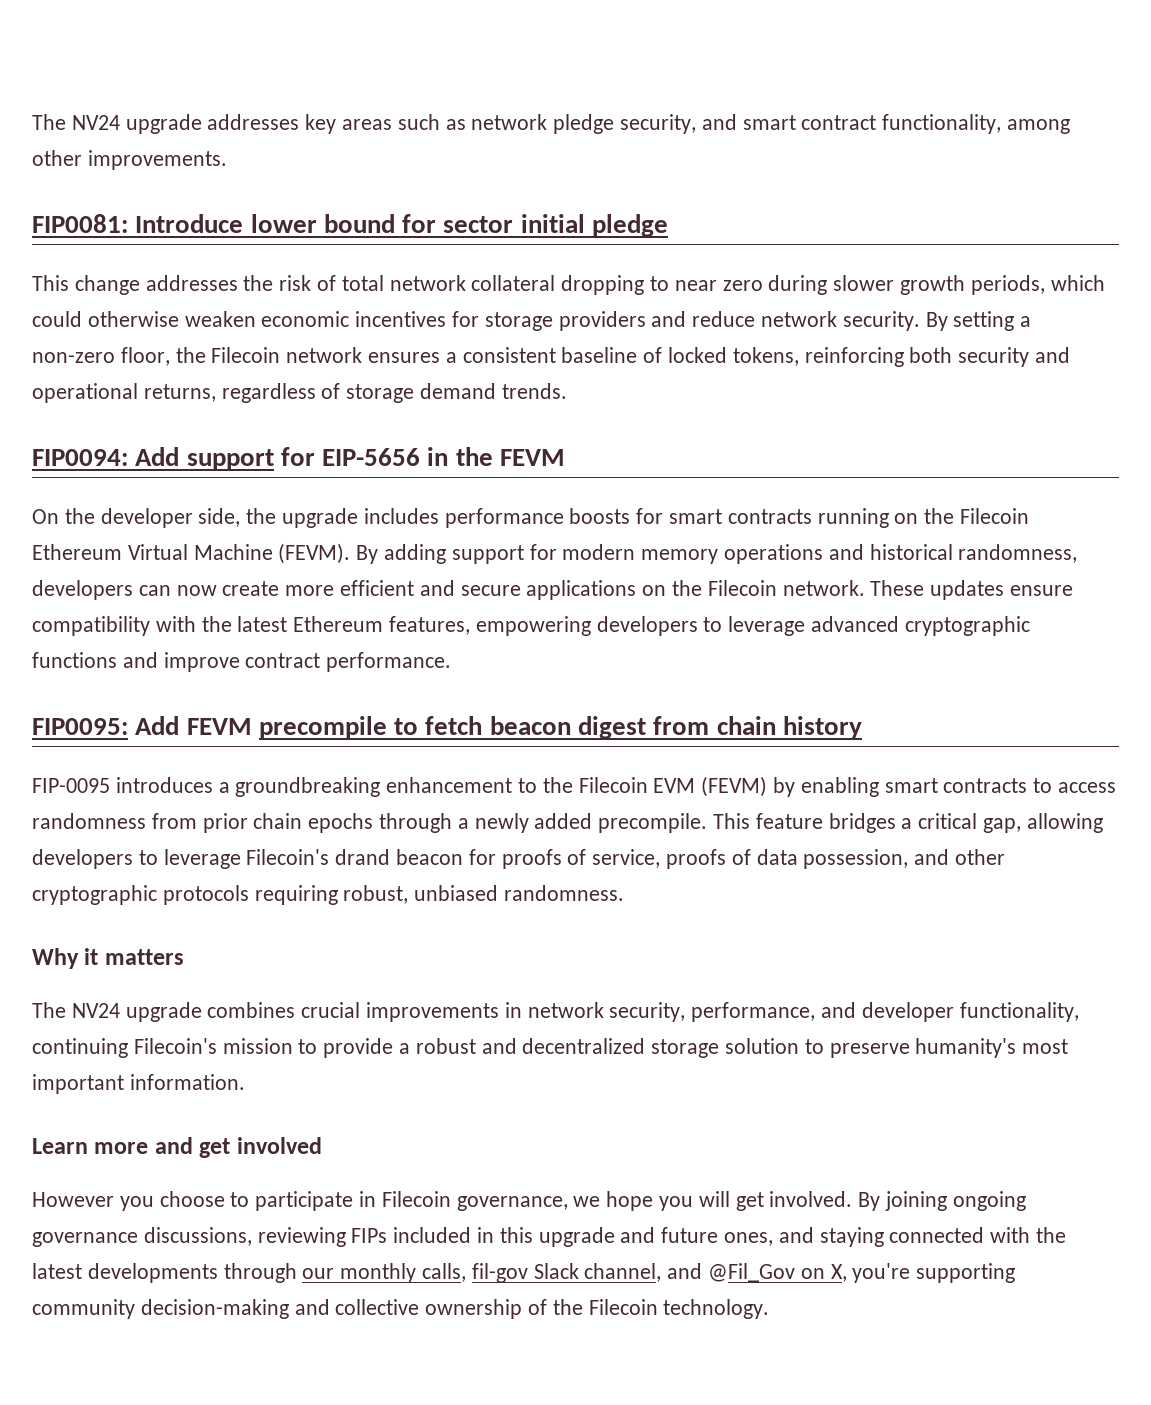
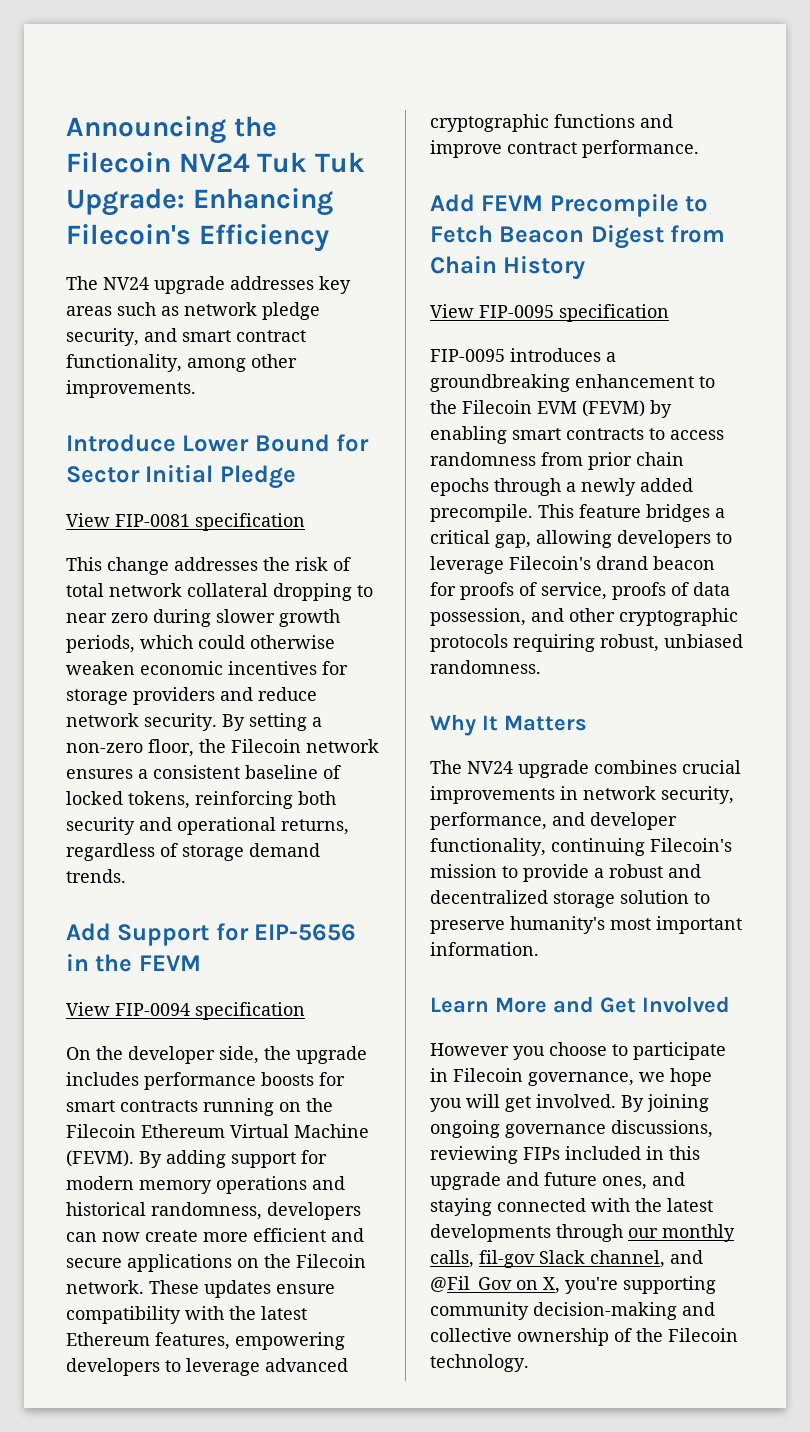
+ Announcing the Filecoin NV24 Tuk Tuk Upgrade: Enhancing Filecoin's Efficiency
- FIP0081: Introduce lower bound for sector initial pledge
+ Introduce Lower Bound for Sector Initial Pledge
+ View FIP-0081 specification
- FIP0094: Add support for EIP-5656 in the FEVM
+ Add Support for EIP-5656 in the FEVM
+ View FIP-0094 specification
- FIP0095: Add FEVM precompile to fetch beacon digest from chain history
+ Add FEVM Precompile to Fetch Beacon Digest from Chain History
+ View FIP-0095 specification
- Why it matters
+ Why It Matters
- Learn more and get involved
+ Learn More and Get Involved

